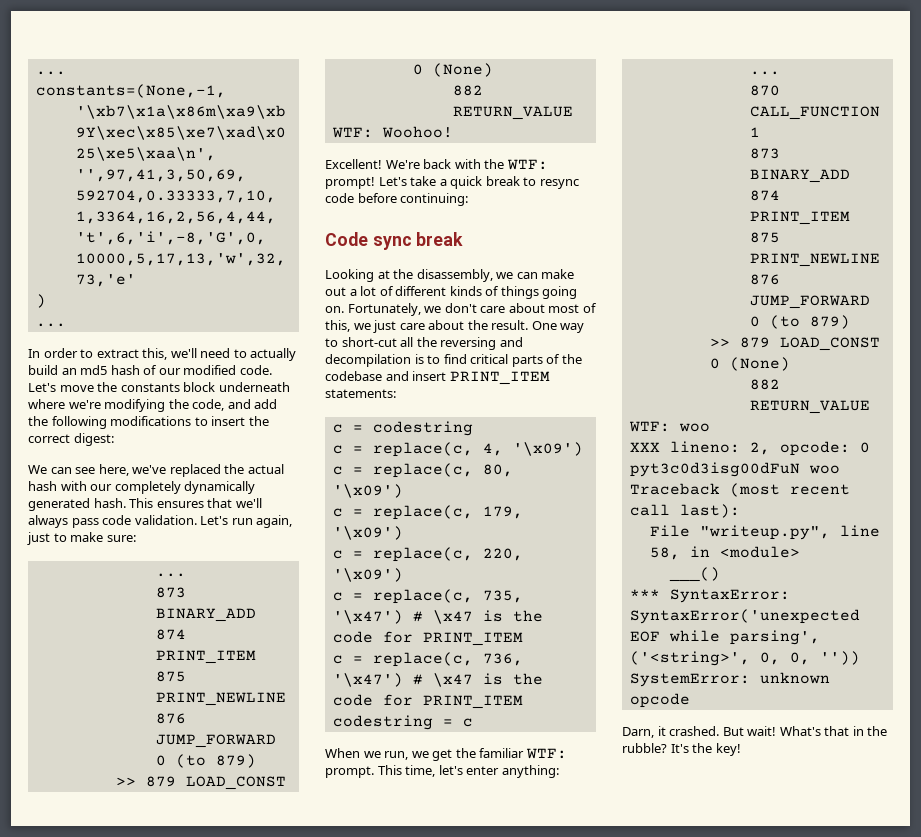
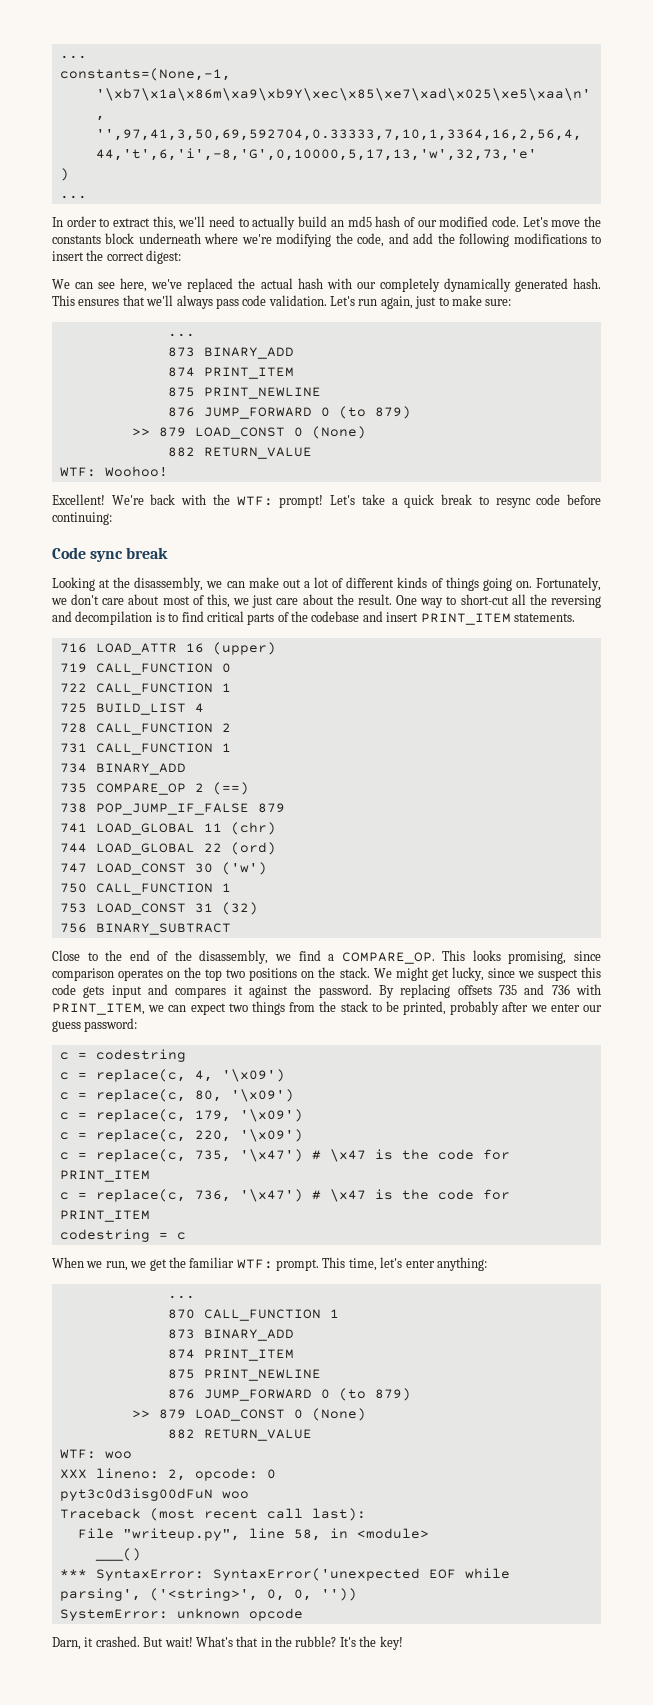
- One way to short-cut all the reversing and decompilation is to find critical parts of the codebase and insert PRINT_ITEM statements:
+ One way to short-cut all the reversing and decompilation is to find critical parts of the codebase and insert PRINT_ITEM statements.
+ 716 LOAD_ATTR 16 (upper)
+ 719 CALL_FUNCTION 0
+ 722 CALL_FUNCTION 1
+ 725 BUILD_LIST 4
+ 728 CALL_FUNCTION 2
+ 731 CALL_FUNCTION 1
+ 734 BINARY_ADD
+ 735 COMPARE_OP 2 (==)
+ 738 POP_JUMP_IF_FALSE 879
+ 741 LOAD_GLOBAL 11 (chr)
+ 744 LOAD_GLOBAL 22 (ord)
+ 747 LOAD_CONST 30 ('w')
+ 750 CALL_FUNCTION 1
+ 753 LOAD_CONST 31 (32)
+ 756 BINARY_SUBTRACT
+ Close to the end of the disassembly, we find a COMPARE_OP. This looks promising, since comparison operates on the top two positions on the stack. We might get lucky, since we suspect this code gets input and compares it against the password. By replacing offsets 735 and 736 with PRINT_ITEM, we can expect two things from the stack to be printed, probably after we enter our guess password:

